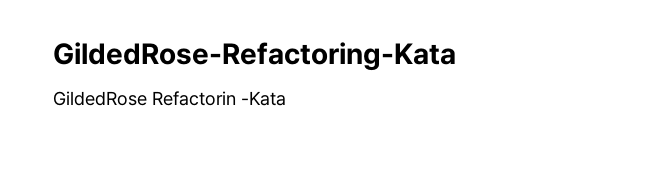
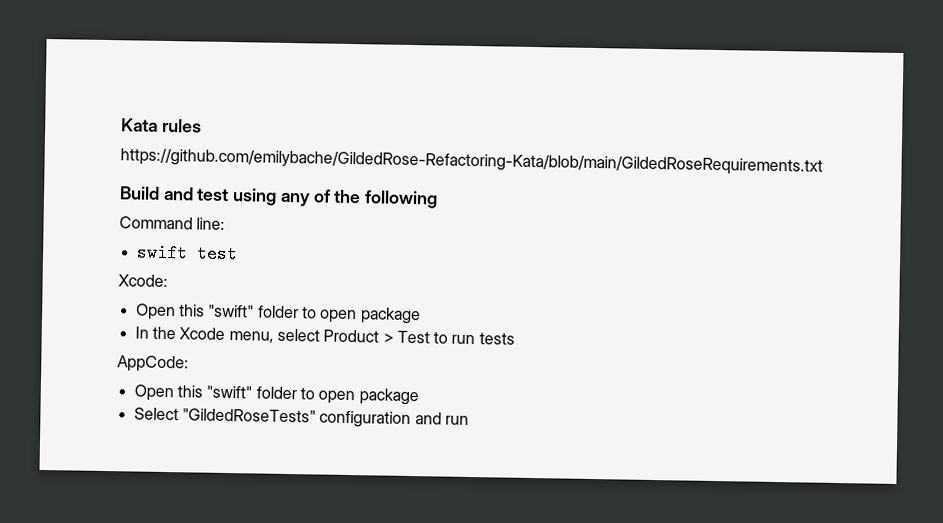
- GildedRose-Refactoring-Kata
- GildedRose Refactorin -Kata
+ Kata rules
+ https://github.com/emilybache/GildedRose-Refactoring-Kata/blob/main/GildedRoseRequirements.txt
+ Build and test using any of the following
+ Command line:
+ swift test
+ Xcode:
+ Open this "swift" folder to open package
+ In the Xcode menu, select Product > Test to run tests
+ AppCode:
+ Open this "swift" folder to open package
+ Select "GildedRoseTests" configuration and run

